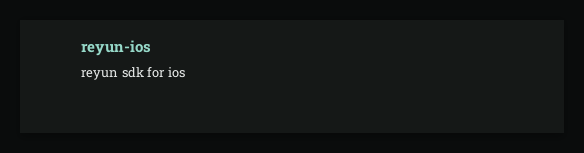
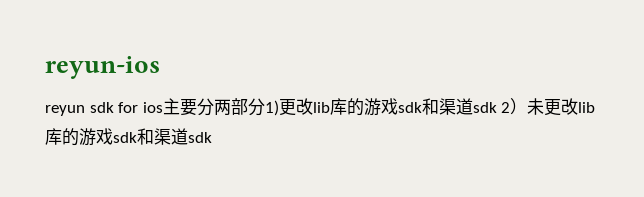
- reyun sdk for ios
+ reyun sdk for ios主要分两部分1)更改lib库的游戏sdk和渠道sdk 2）未更改lib库的游戏sdk和渠道sdk

